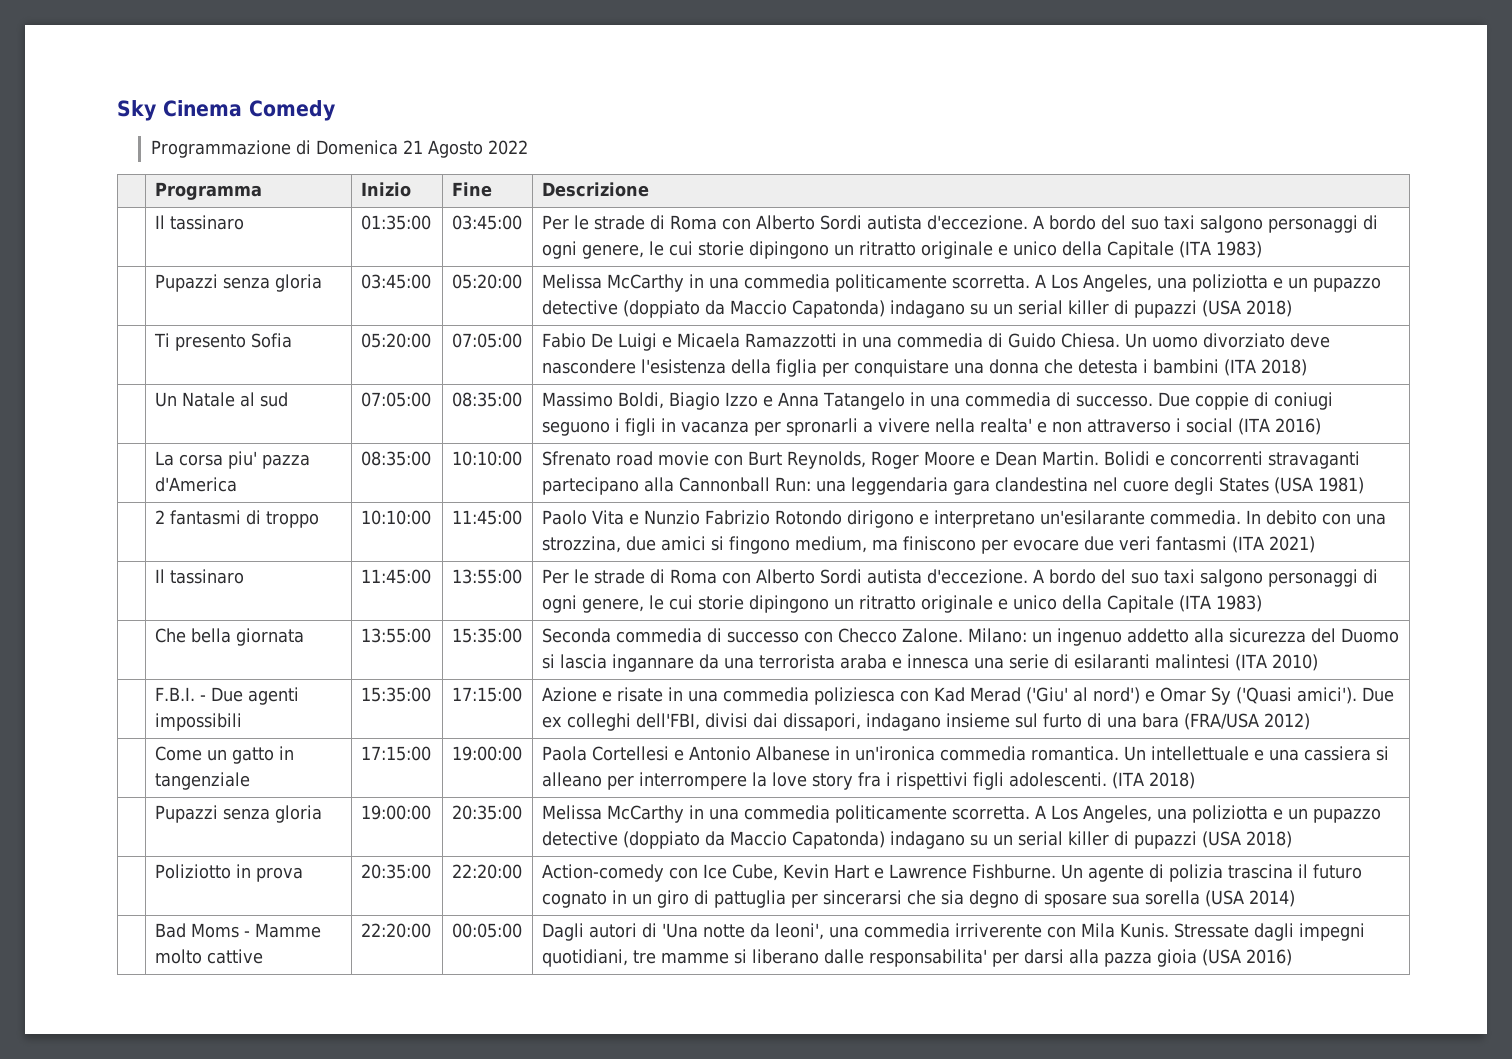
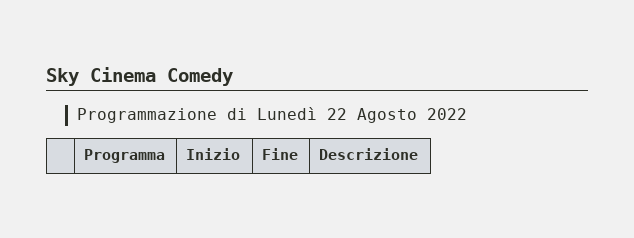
- Programmazione di Domenica 21 Agosto 2022
+ Programmazione di Lunedì 22 Agosto 2022
- | Il tassinaro | 01:35:00 | 03:45:00 | Per le strade di Roma con Alberto Sordi autista d'eccezione. A bordo del suo taxi salgono personaggi di ogni genere, le cui storie dipingono un ritratto originale e unico della Capitale (ITA 1983)
- | Pupazzi senza gloria | 03:45:00 | 05:20:00 | Melissa McCarthy in una commedia politicamente scorretta. A Los Angeles, una poliziotta e un pupazzo detective (doppiato da Maccio Capatonda) indagano su un serial killer di pupazzi (USA 2018)
- | Ti presento Sofia | 05:20:00 | 07:05:00 | Fabio De Luigi e Micaela Ramazzotti in una commedia di Guido Chiesa. Un uomo divorziato deve nascondere l'esistenza della figlia per conquistare una donna che detesta i bambini (ITA 2018)
- | Un Natale al sud | 07:05:00 | 08:35:00 | Massimo Boldi, Biagio Izzo e Anna Tatangelo in una commedia di successo. Due coppie di coniugi seguono i figli in vacanza per spronarli a vivere nella realta' e non attraverso i social (ITA 2016)
- | La corsa piu' pazza d'America | 08:35:00 | 10:10:00 | Sfrenato road movie con Burt Reynolds, Roger Moore e Dean Martin. Bolidi e concorrenti stravaganti partecipano alla Cannonball Run: una leggendaria gara clandestina nel cuore degli States (USA 1981)
- | 2 fantasmi di troppo | 10:10:00 | 11:45:00 | Paolo Vita e Nunzio Fabrizio Rotondo dirigono e interpretano un'esilarante commedia. In debito con una strozzina, due amici si fingono medium, ma finiscono per evocare due veri fantasmi (ITA 2021)
- | Il tassinaro | 11:45:00 | 13:55:00 | Per le strade di Roma con Alberto Sordi autista d'eccezione. A bordo del suo taxi salgono personaggi di ogni genere, le cui storie dipingono un ritratto originale e unico della Capitale (ITA 1983)
- | Che bella giornata | 13:55:00 | 15:35:00 | Seconda commedia di successo con Checco Zalone. Milano: un ingenuo addetto alla sicurezza del Duomo si lascia ingannare da una terrorista araba e innesca una serie di esilaranti malintesi (ITA 2010)
- | F.B.I. - Due agenti impossibili | 15:35:00 | 17:15:00 | Azione e risate in una commedia poliziesca con Kad Merad ('Giu' al nord') e Omar Sy ('Quasi amici'). Due ex colleghi dell'FBI, divisi dai dissapori, indagano insieme sul furto di una bara (FRA/USA 2012)
- | Come un gatto in tangenziale | 17:15:00 | 19:00:00 | Paola Cortellesi e Antonio Albanese in un'ironica commedia romantica. Un intellettuale e una cassiera si alleano per interrompere la love story fra i rispettivi figli adolescenti. (ITA 2018)
- | Pupazzi senza gloria | 19:00:00 | 20:35:00 | Melissa McCarthy in una commedia politicamente scorretta. A Los Angeles, una poliziotta e un pupazzo detective (doppiato da Maccio Capatonda) indagano su un serial killer di pupazzi (USA 2018)
- | Poliziotto in prova | 20:35:00 | 22:20:00 | Action-comedy con Ice Cube, Kevin Hart e Lawrence Fishburne. Un agente di polizia trascina il futuro cognato in un giro di pattuglia per sincerarsi che sia degno di sposare sua sorella (USA 2014)
- | Bad Moms - Mamme molto cattive | 22:20:00 | 00:05:00 | Dagli autori di 'Una notte da leoni', una commedia irriverente con Mila Kunis. Stressate dagli impegni quotidiani, tre mamme si liberano dalle responsabilita' per darsi alla pazza gioia (USA 2016)

